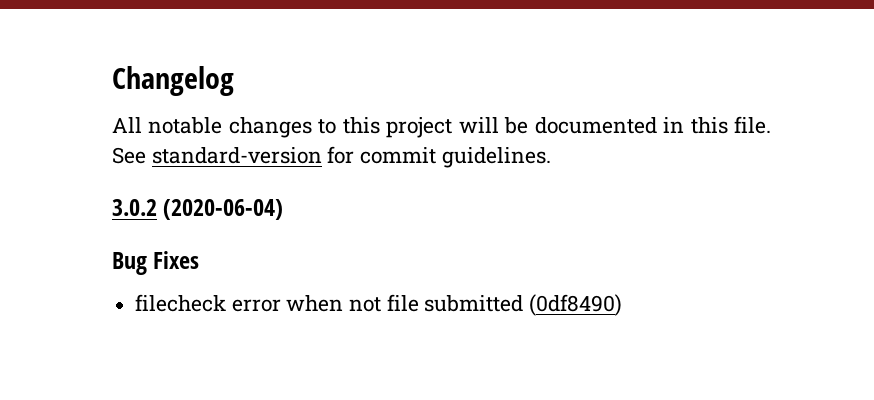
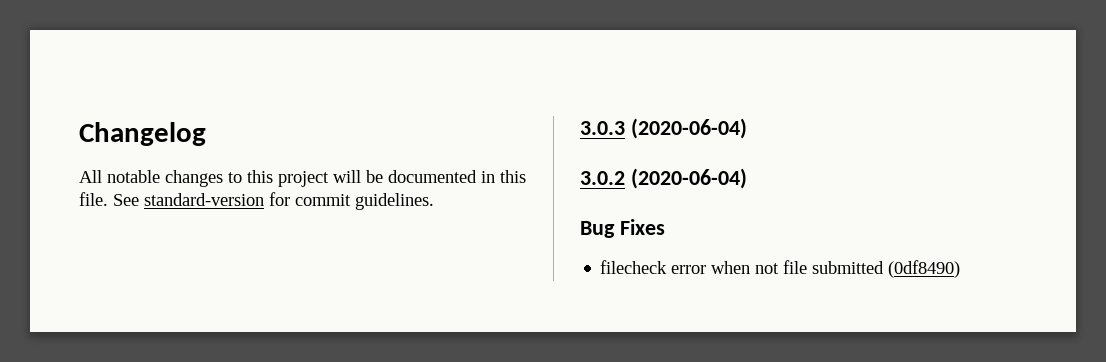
+ 3.0.3 (2020-06-04)

